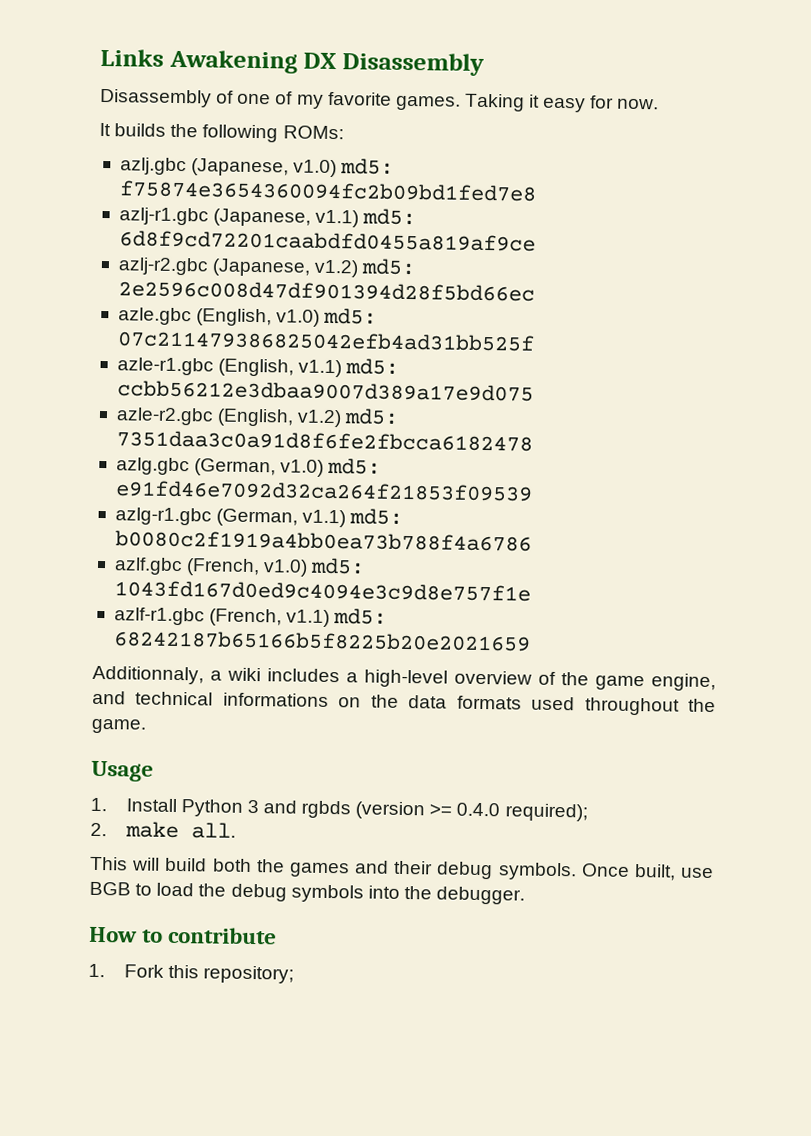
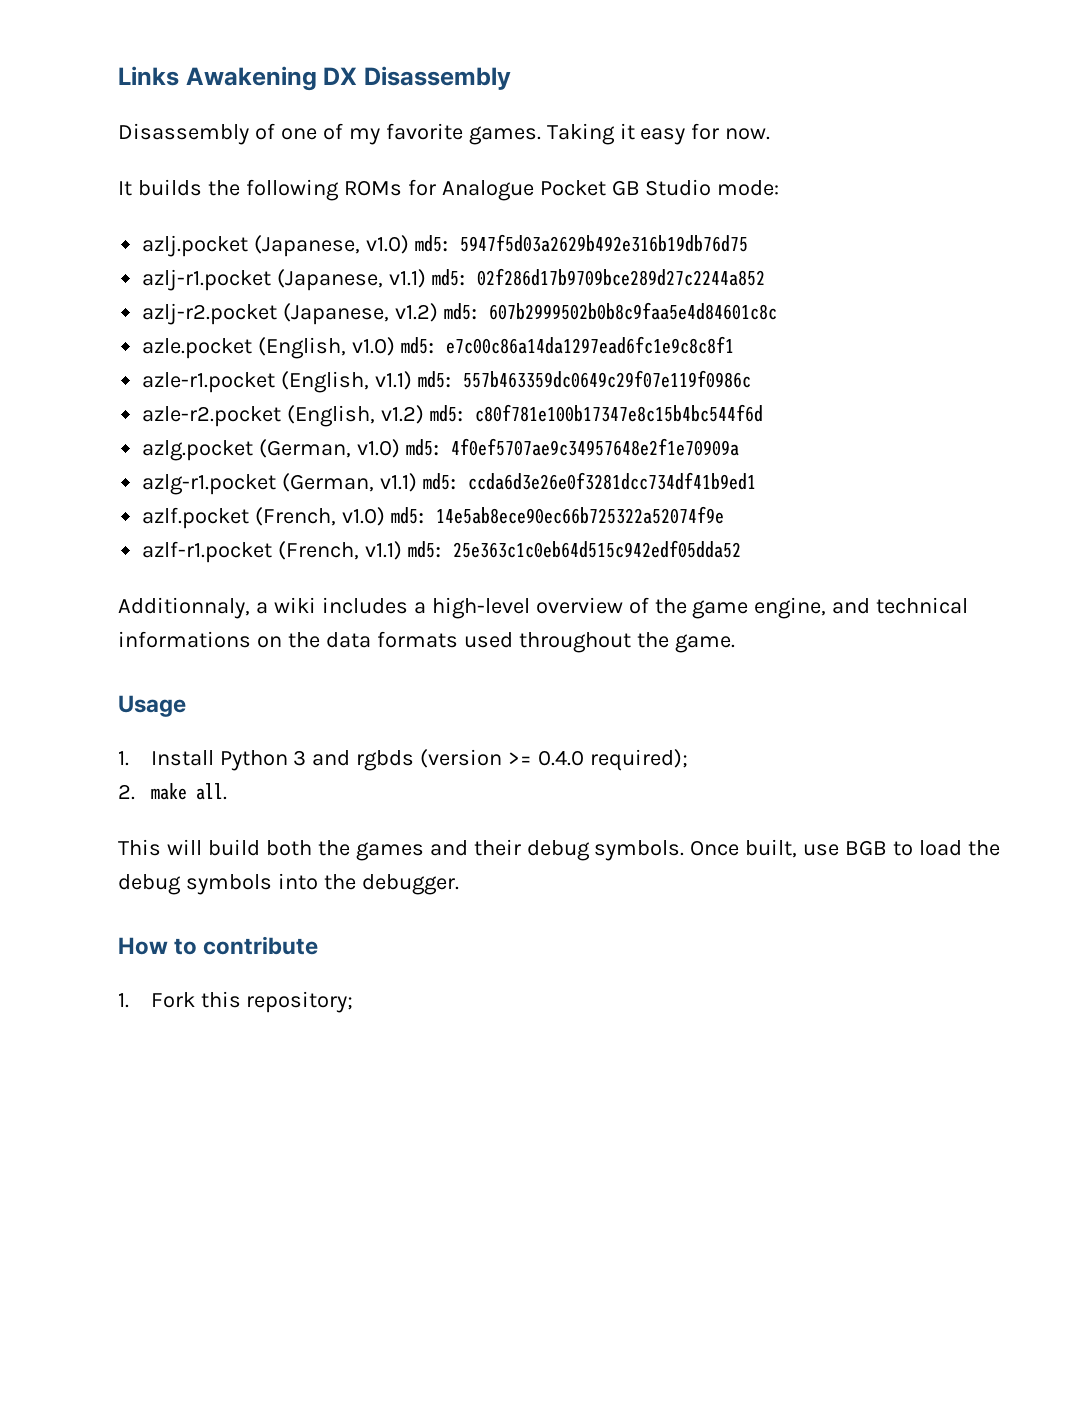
- It builds the following ROMs:
- azlj.gbc (Japanese, v1.0) md5: f75874e3654360094fc2b09bd1fed7e8
- azlj-r1.gbc (Japanese, v1.1) md5: 6d8f9cd72201caabdfd0455a819af9ce
- azlj-r2.gbc (Japanese, v1.2) md5: 2e2596c008d47df901394d28f5bd66ec
- azle.gbc (English, v1.0) md5: 07c211479386825042efb4ad31bb525f
- azle-r1.gbc (English, v1.1) md5: ccbb56212e3dbaa9007d389a17e9d075
- azle-r2.gbc (English, v1.2) md5: 7351daa3c0a91d8f6fe2fbcca6182478
- azlg.gbc (German, v1.0) md5: e91fd46e7092d32ca264f21853f09539
- azlg-r1.gbc (German, v1.1) md5: b0080c2f1919a4bb0ea73b788f4a6786
- azlf.gbc (French, v1.0) md5: 1043fd167d0ed9c4094e3c9d8e757f1e
- azlf-r1.gbc (French, v1.1) md5: 68242187b65166b5f8225b20e2021659
+ It builds the following ROMs for Analogue Pocket GB Studio mode:
+ azlj.pocket (Japanese, v1.0) md5: 5947f5d03a2629b492e316b19db76d75
+ azlj-r1.pocket (Japanese, v1.1) md5: 02f286d17b9709bce289d27c2244a852
+ azlj-r2.pocket (Japanese, v1.2) md5: 607b2999502b0b8c9faa5e4d84601c8c
+ azle.pocket (English, v1.0) md5: e7c00c86a14da1297ead6fc1e9c8c8f1
+ azle-r1.pocket (English, v1.1) md5: 557b463359dc0649c29f07e119f0986c
+ azle-r2.pocket (English, v1.2) md5: c80f781e100b17347e8c15b4bc544f6d
+ azlg.pocket (German, v1.0) md5: 4f0ef5707ae9c34957648e2f1e70909a
+ azlg-r1.pocket (German, v1.1) md5: ccda6d3e26e0f3281dcc734df41b9ed1
+ azlf.pocket (French, v1.0) md5: 14e5ab8ece90ec66b725322a52074f9e
+ azlf-r1.pocket (French, v1.1) md5: 25e363c1c0eb64d515c942edf05dda52

